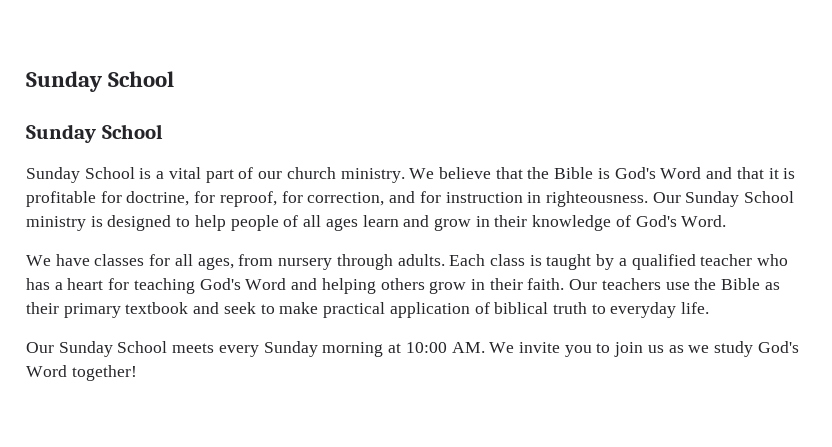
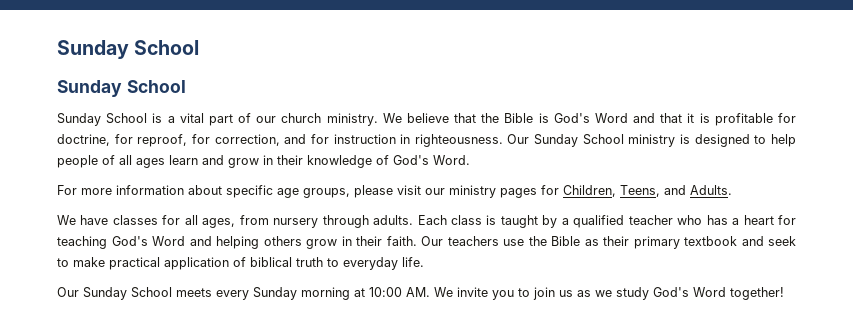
+ For more information about specific age groups, please visit our ministry pages for Children, Teens, and Adults.

